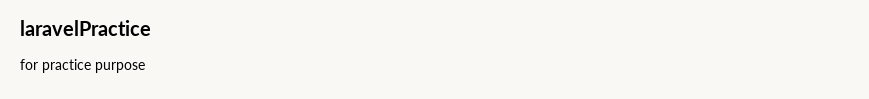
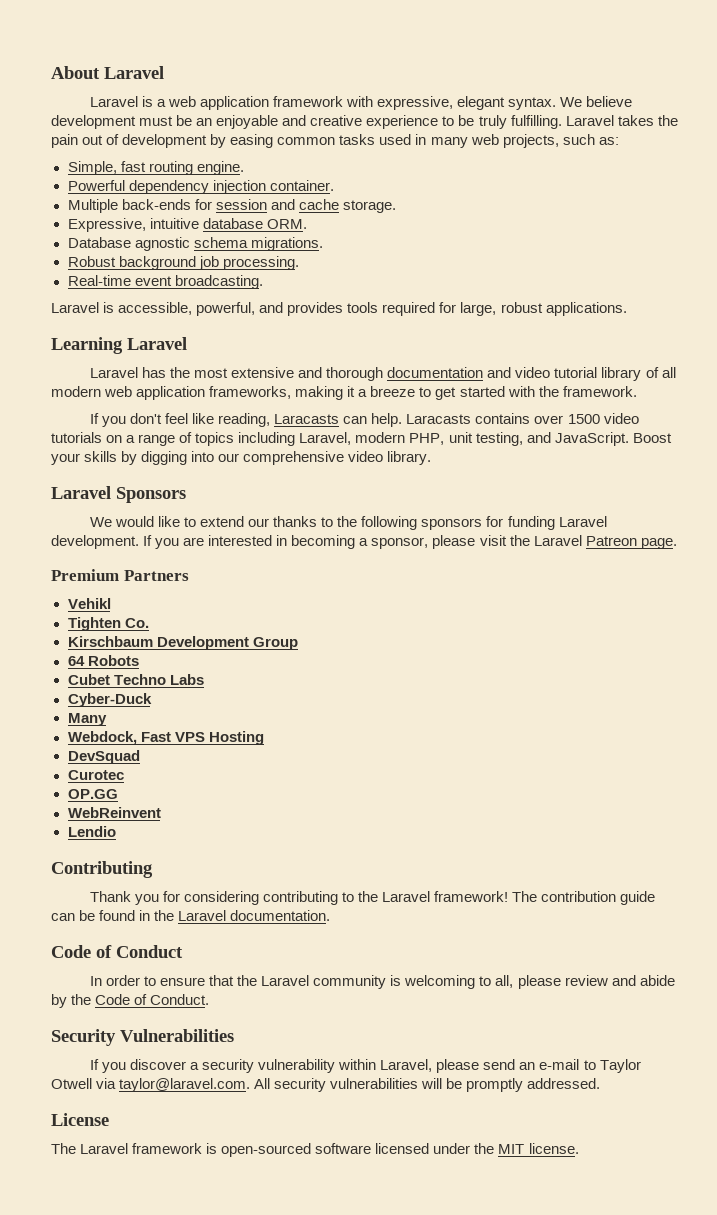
- laravelPractice
- for practice purpose
+ About Laravel
+ Laravel is a web application framework with expressive, elegant syntax. We believe development must be an enjoyable and creative experience to be truly fulfilling. Laravel takes the pain out of development by easing common tasks used in many web projects, such as:
+ Simple, fast routing engine.
+ Powerful dependency injection container.
+ Multiple back-ends for session and cache storage.
+ Expressive, intuitive database ORM.
+ Database agnostic schema migrations.
+ Robust background job processing.
+ Real-time event broadcasting.
+ Laravel is accessible, powerful, and provides tools required for large, robust applications.
+ Learning Laravel
+ Laravel has the most extensive and thorough documentation and video tutorial library of all modern web application frameworks, making it a breeze to get started with the framework.
+ If you don't feel like reading, Laracasts can help. Laracasts contains over 1500 video tutorials on a range of topics including Laravel, modern PHP, unit testing, and JavaScript. Boost your skills by digging into our comprehensive video library.
+ Laravel Sponsors
+ We would like to extend our thanks to the following sponsors for funding Laravel development. If you are interested in becoming a sponsor, please visit the Laravel Patreon page.
+ Premium Partners
+ Vehikl
+ Tighten Co.
+ Kirschbaum Development Group
+ 64 Robots
+ Cubet Techno Labs
+ Cyber-Duck
+ Many
+ Webdock, Fast VPS Hosting
+ DevSquad
+ Curotec
+ OP.GG
+ WebReinvent
+ Lendio
+ Contributing
+ Thank you for considering contributing to the Laravel framework! The contribution guide can be found in the Laravel documentation.
+ Code of Conduct
+ In order to ensure that the Laravel community is welcoming to all, please review and abide by the Code of Conduct.
+ Security Vulnerabilities
+ If you discover a security vulnerability within Laravel, please send an e-mail to Taylor Otwell via taylor@laravel.com. All security vulnerabilities will be promptly addressed.
+ License
+ The Laravel framework is open-sourced software licensed under the MIT license.

